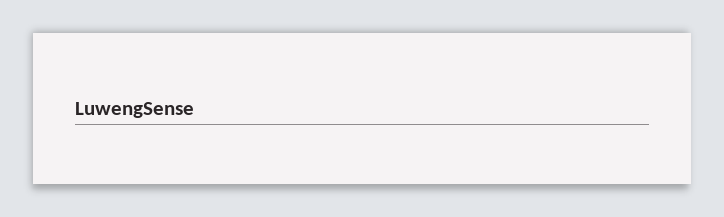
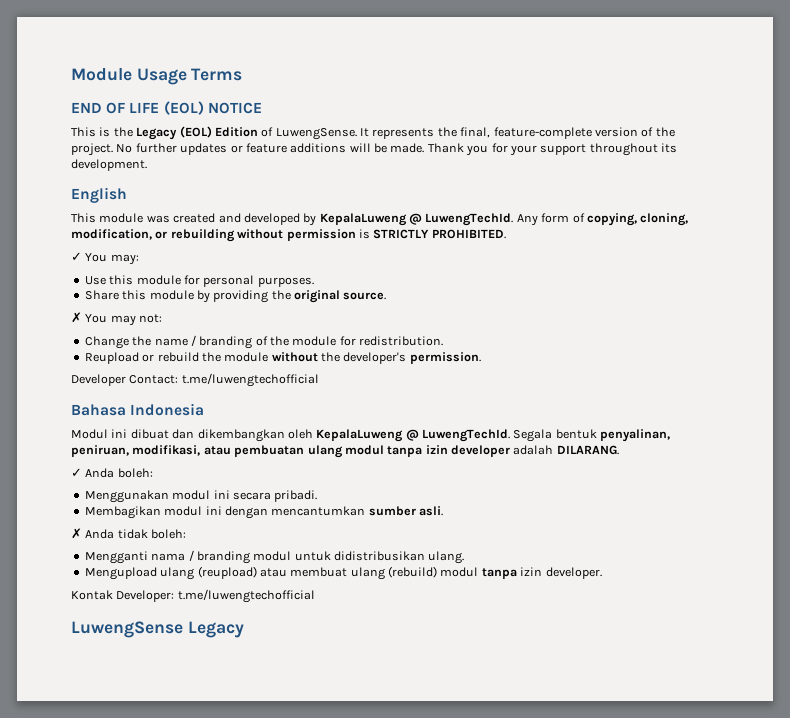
- LuwengSense
+ Module Usage Terms
+ END OF LIFE (EOL) NOTICE
+ This is the Legacy (EOL) Edition of LuwengSense. It represents the final, feature-complete version of the project. No further updates or feature additions will be made. Thank you for your support throughout its development.
+ English
+ This module was created and developed by KepalaLuweng @ LuwengTechId. Any form of copying, cloning, modification, or rebuilding without permission is STRICTLY PROHIBITED.
+ ✓ You may:
+ Use this module for personal purposes.
+ Share this module by providing the original source.
+ ✗ You may not:
+ Change the name / branding of the module for redistribution.
+ Reupload or rebuild the module without the developer's permission.
+ Developer Contact: t.me/luwengtechofficial
+ Bahasa Indonesia
+ Modul ini dibuat dan dikembangkan oleh KepalaLuweng @ LuwengTechId. Segala bentuk penyalinan, peniruan, modifikasi, atau pembuatan ulang modul tanpa izin developer adalah DILARANG.
+ ✓ Anda boleh:
+ Menggunakan modul ini secara pribadi.
+ Membagikan modul ini dengan mencantumkan sumber asli.
+ ✗ Anda tidak boleh:
+ Mengganti nama / branding modul untuk didistribusikan ulang.
+ Mengupload ulang (reupload) atau membuat ulang (rebuild) modul tanpa izin developer.
+ Kontak Developer: t.me/luwengtechofficial
+ LuwengSense Legacy

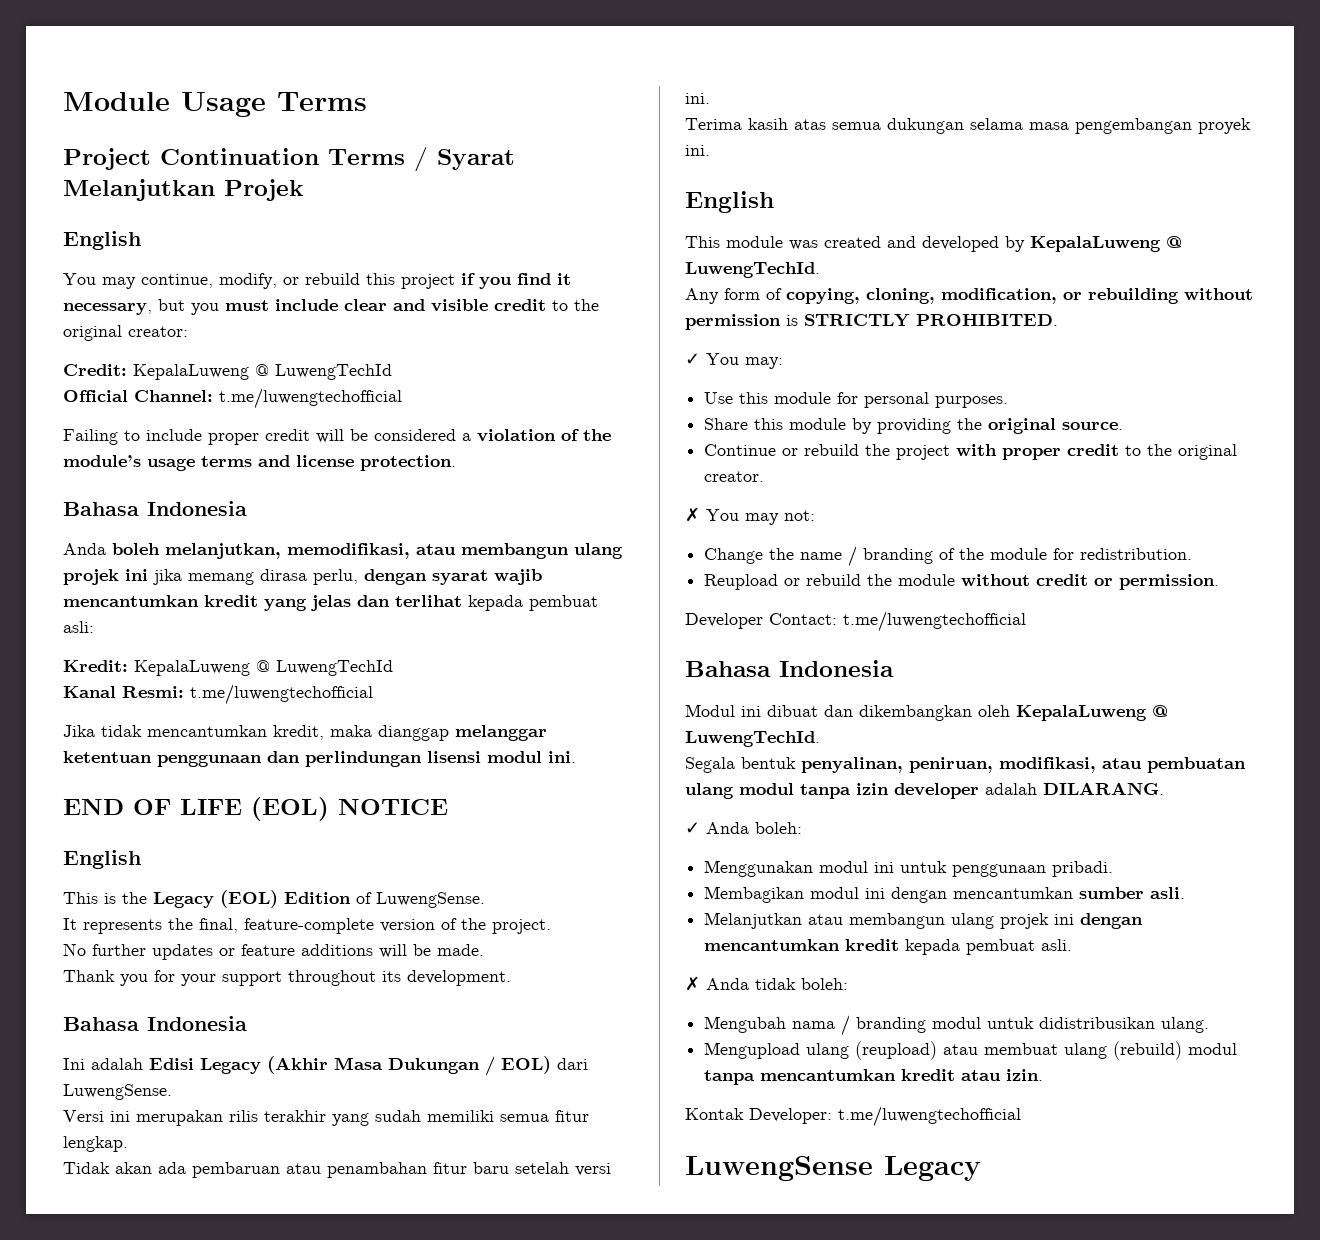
+ Project Continuation Terms / Syarat Melanjutkan Projek
+ English
+ You may continue, modify, or rebuild this project if you find it necessary, but you must include clear and visible credit to the original creator:
+ Credit: KepalaLuweng @ LuwengTechId
+ Official Channel: t.me/luwengtechofficial
+ Failing to include proper credit will be considered a violation of the module’s usage terms and license protection.
+ Bahasa Indonesia
+ Anda boleh melanjutkan, memodifikasi, atau membangun ulang projek ini jika memang dirasa perlu, dengan syarat wajib mencantumkan kredit yang jelas dan terlihat kepada pembuat asli:
+ Kredit: KepalaLuweng @ LuwengTechId
+ Kanal Resmi: t.me/luwengtechofficial
+ Jika tidak mencantumkan kredit, maka dianggap melanggar ketentuan penggunaan dan perlindungan lisensi modul ini.
  END OF LIFE (EOL) NOTICE
+ English
- This is the Legacy (EOL) Edition of LuwengSense. It represents the final, feature-complete version of the project. No further updates or feature additions will be made. Thank you for your support throughout its development.
+ This is the Legacy (EOL) Edition of LuwengSense.
+ It represents the final, feature-complete version of the project.
+ No further updates or feature additions will be made.
+ Thank you for your support throughout its development.
+ Bahasa Indonesia
+ Ini adalah Edisi Legacy (Akhir Masa Dukungan / EOL) dari LuwengSense.
+ Versi ini merupakan rilis terakhir yang sudah memiliki semua fitur lengkap.
+ Tidak akan ada pembaruan atau penambahan fitur baru setelah versi ini.
+ Terima kasih atas semua dukungan selama masa pengembangan proyek ini.
- This module was created and developed by KepalaLuweng @ LuwengTechId. Any form of copying, cloning, modification, or rebuilding without permission is STRICTLY PROHIBITED.
+ This module was created and developed by KepalaLuweng @ LuwengTechId.
+ Any form of copying, cloning, modification, or rebuilding without permission is STRICTLY PROHIBITED.
+ Continue or rebuild the project with proper credit to the original creator.
- Reupload or rebuild the module without the developer's permission.
+ Reupload or rebuild the module without credit or permission.
- Modul ini dibuat dan dikembangkan oleh KepalaLuweng @ LuwengTechId. Segala bentuk penyalinan, peniruan, modifikasi, atau pembuatan ulang modul tanpa izin developer adalah DILARANG.
+ Modul ini dibuat dan dikembangkan oleh KepalaLuweng @ LuwengTechId.
+ Segala bentuk penyalinan, peniruan, modifikasi, atau pembuatan ulang modul tanpa izin developer adalah DILARANG.
- Menggunakan modul ini secara pribadi.
+ Menggunakan modul ini untuk penggunaan pribadi.
+ Melanjutkan atau membangun ulang projek ini dengan mencantumkan kredit kepada pembuat asli.
- Mengganti nama / branding modul untuk didistribusikan ulang.
+ Mengubah nama / branding modul untuk didistribusikan ulang.
- Mengupload ulang (reupload) atau membuat ulang (rebuild) modul tanpa izin developer.
+ Mengupload ulang (reupload) atau membuat ulang (rebuild) modul tanpa mencantumkan kredit atau izin.

